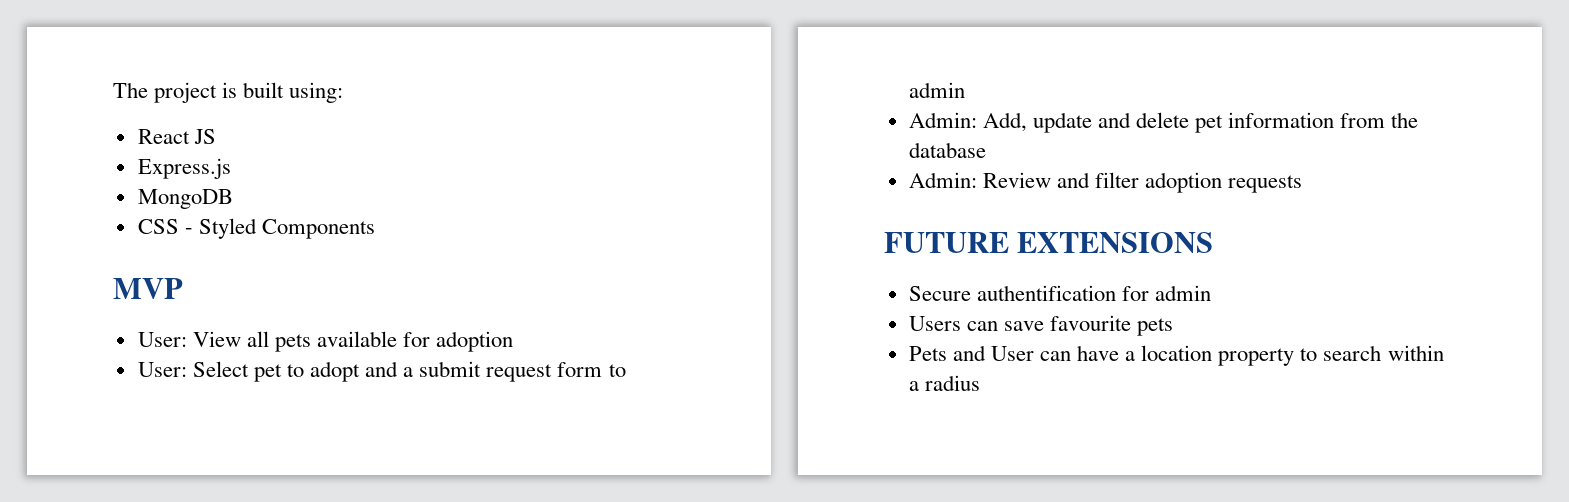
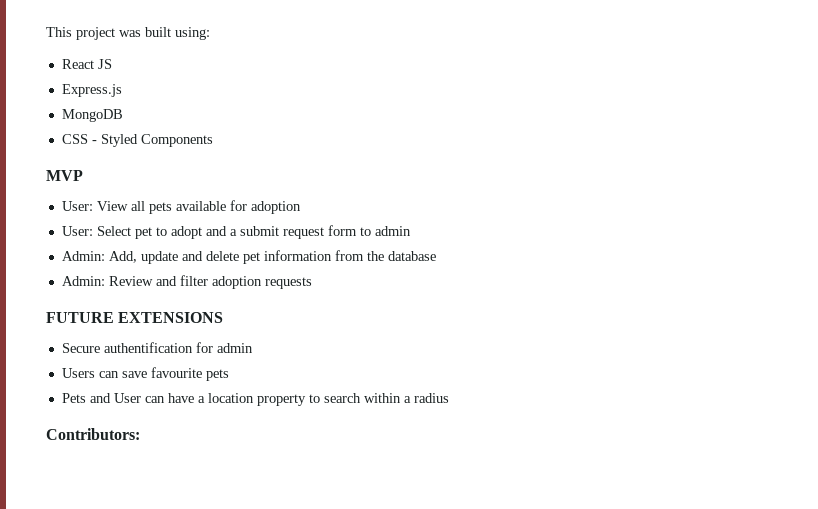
- The project is built using:
+ This project was built using:
+ Contributors:

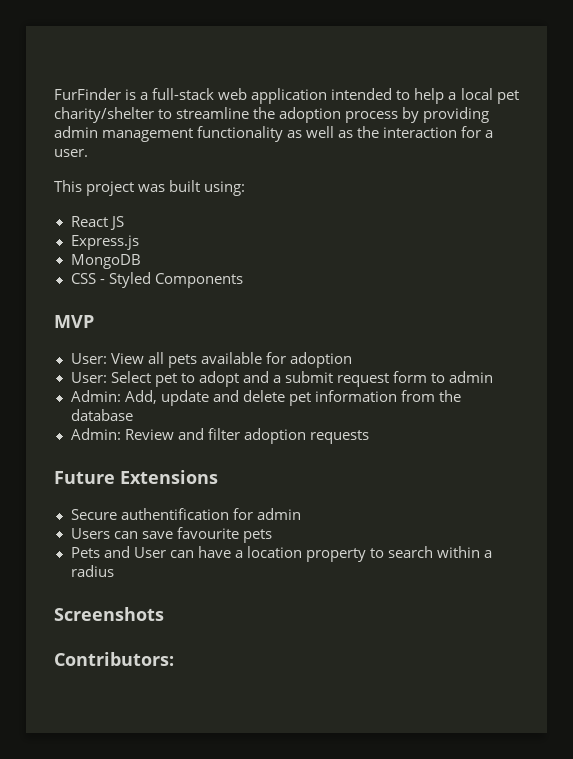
+ FurFinder is a full-stack web application intended to help a local pet charity/shelter to streamline the adoption process by providing admin management functionality as well as the interaction for a user.
- FUTURE EXTENSIONS
+ Future Extensions
+ Screenshots

